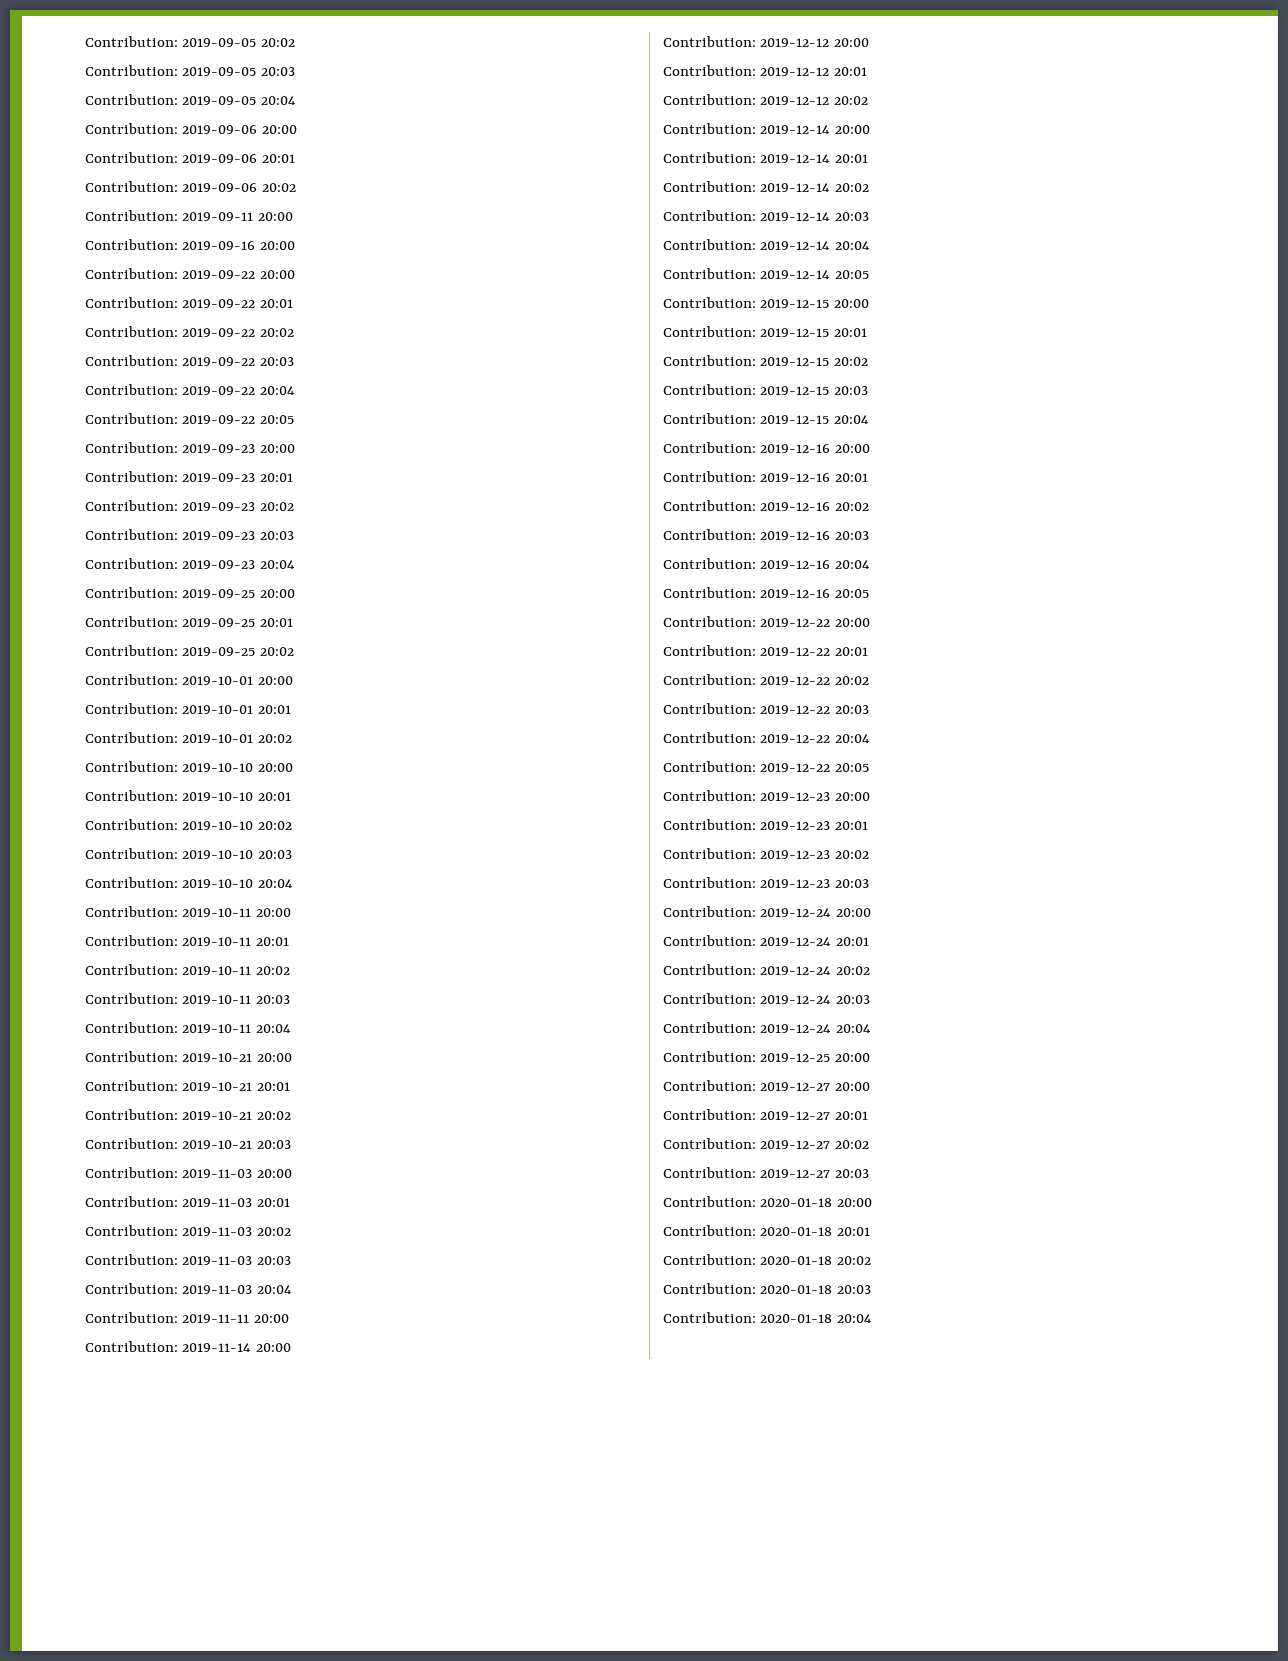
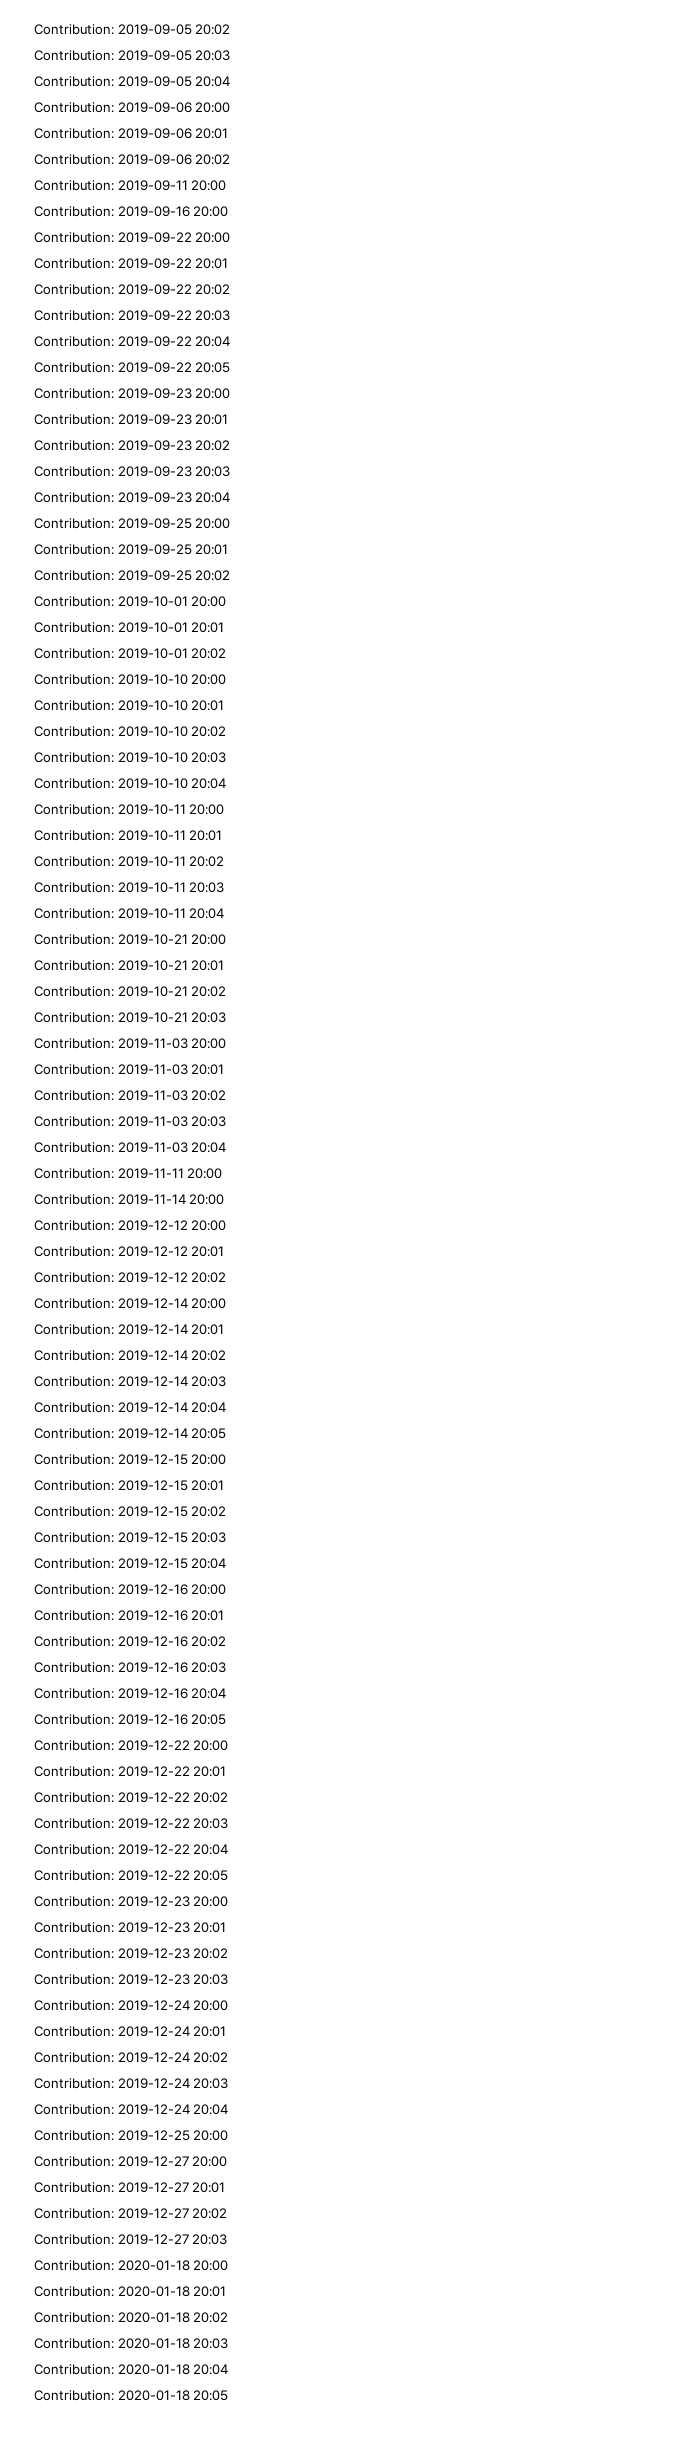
+ Contribution: 2020-01-18 20:05

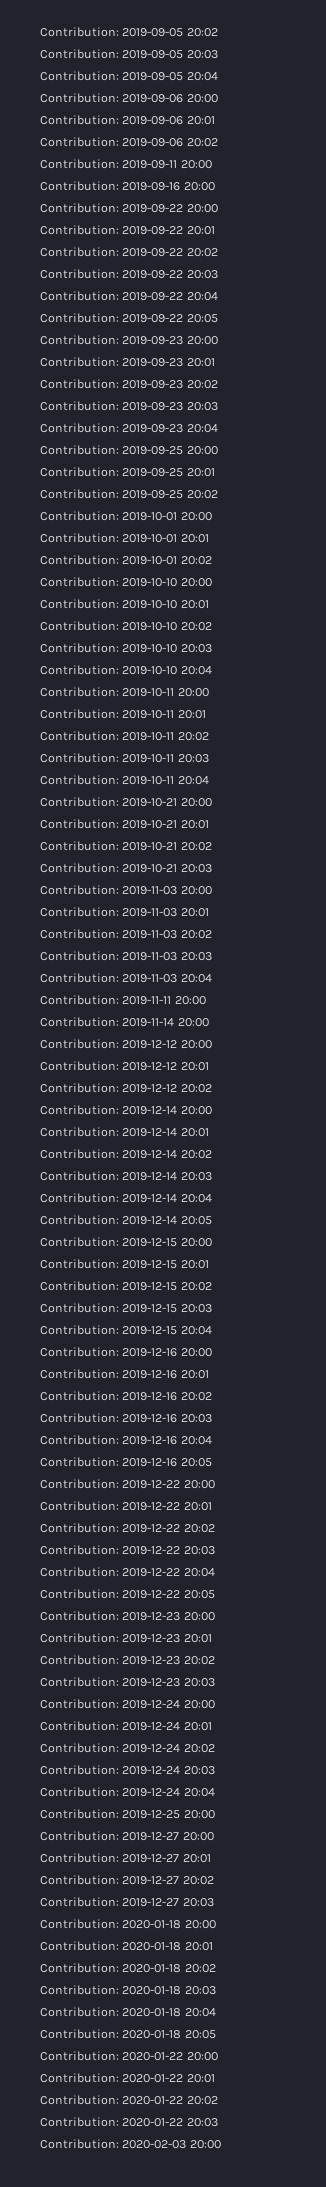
+ Contribution: 2020-01-22 20:00
+ Contribution: 2020-01-22 20:01
+ Contribution: 2020-01-22 20:02
+ Contribution: 2020-01-22 20:03
+ Contribution: 2020-02-03 20:00

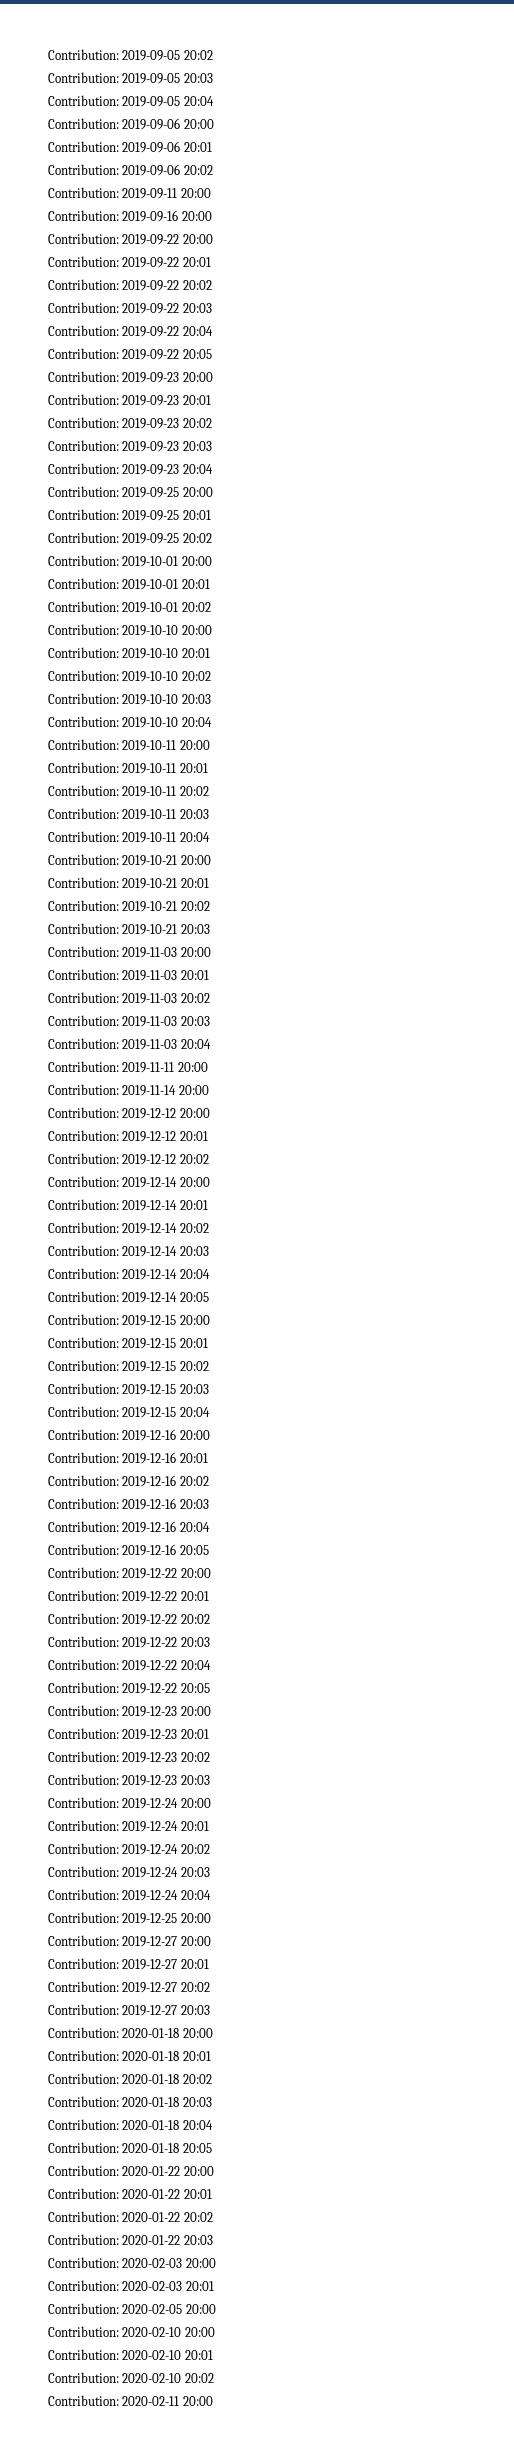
+ Contribution: 2020-02-03 20:01
+ Contribution: 2020-02-05 20:00
+ Contribution: 2020-02-10 20:00
+ Contribution: 2020-02-10 20:01
+ Contribution: 2020-02-10 20:02
+ Contribution: 2020-02-11 20:00

